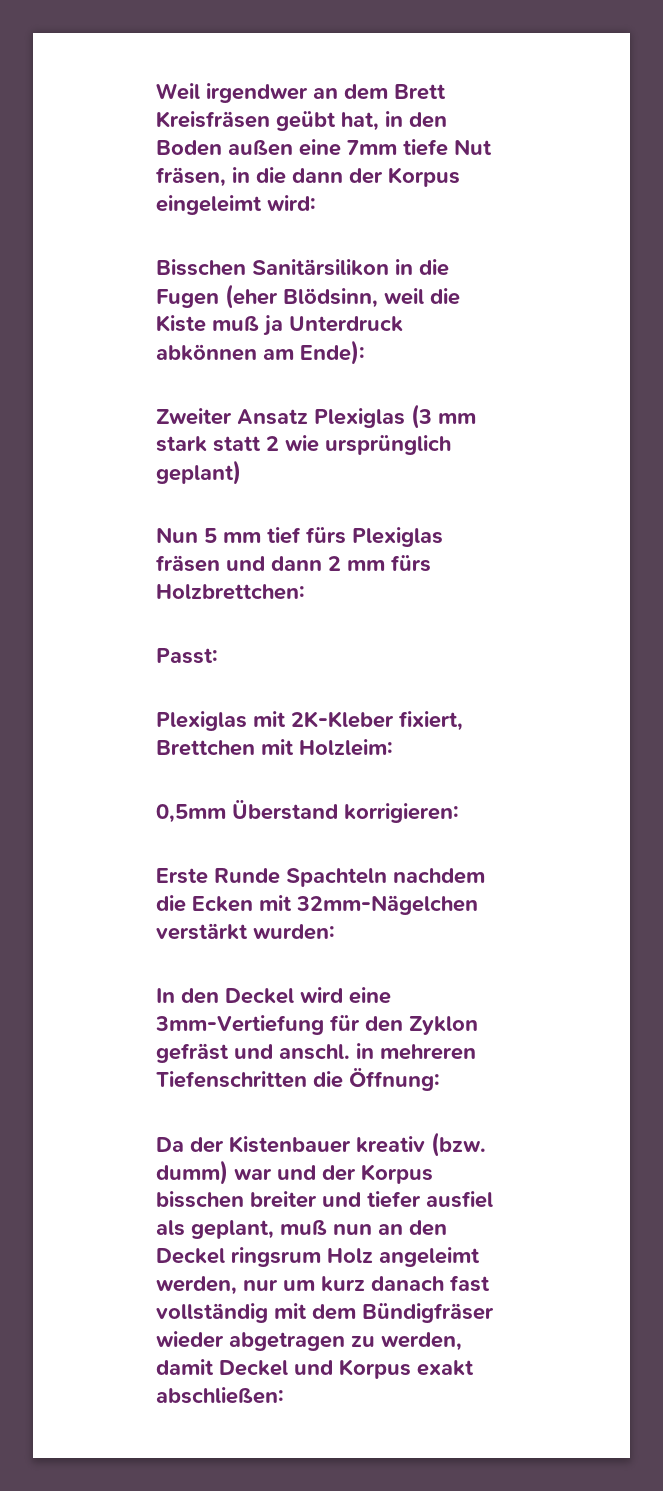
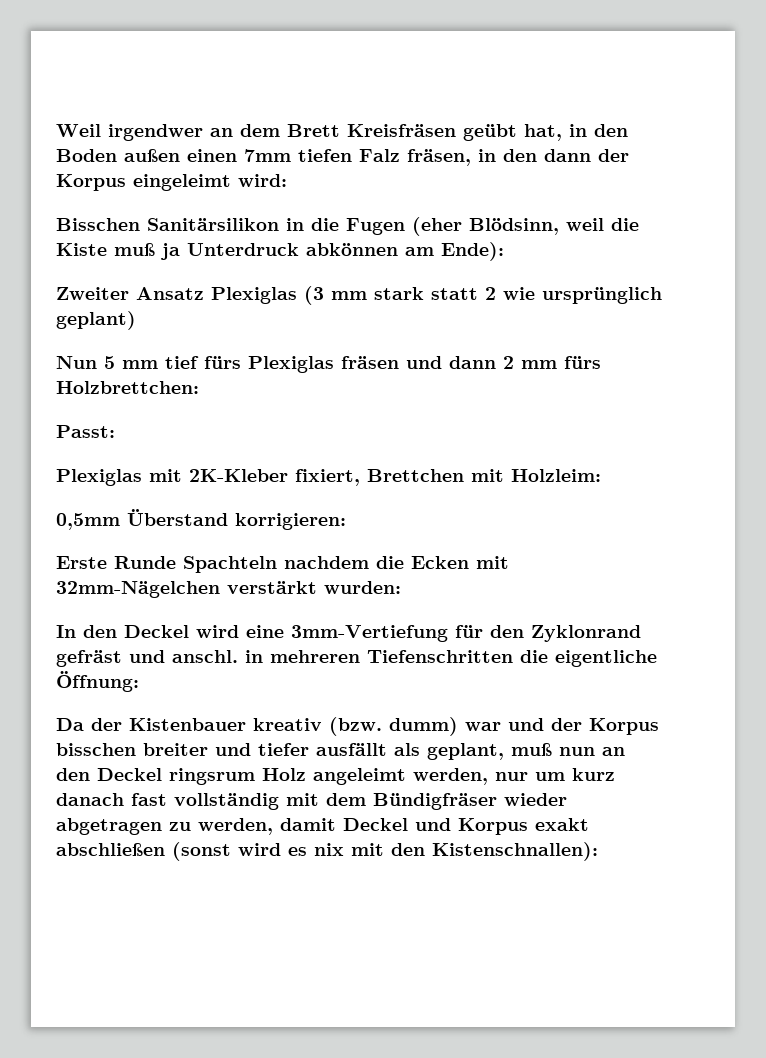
- Weil irgendwer an dem Brett Kreisfräsen geübt hat, in den Boden außen eine 7mm tiefe Nut fräsen, in die dann der Korpus eingeleimt wird:
+ Weil irgendwer an dem Brett Kreisfräsen geübt hat, in den Boden außen einen 7mm tiefen Falz fräsen, in den dann der Korpus eingeleimt wird:
- In den Deckel wird eine 3mm-Vertiefung für den Zyklon gefräst und anschl. in mehreren Tiefenschritten die Öffnung:
+ In den Deckel wird eine 3mm-Vertiefung für den Zyklonrand gefräst und anschl. in mehreren Tiefenschritten die eigentliche Öffnung:
- Da der Kistenbauer kreativ (bzw. dumm) war und der Korpus bisschen breiter und tiefer ausfiel als geplant, muß nun an den Deckel ringsrum Holz angeleimt werden, nur um kurz danach fast vollständig mit dem Bündigfräser wieder abgetragen zu werden, damit Deckel und Korpus exakt abschließen:
+ Da der Kistenbauer kreativ (bzw. dumm) war und der Korpus bisschen breiter und tiefer ausfällt als geplant, muß nun an den Deckel ringsrum Holz angeleimt werden, nur um kurz danach fast vollständig mit dem Bündigfräser wieder abgetragen zu werden, damit Deckel und Korpus exakt abschließen (sonst wird es nix mit den Kistenschnallen):

